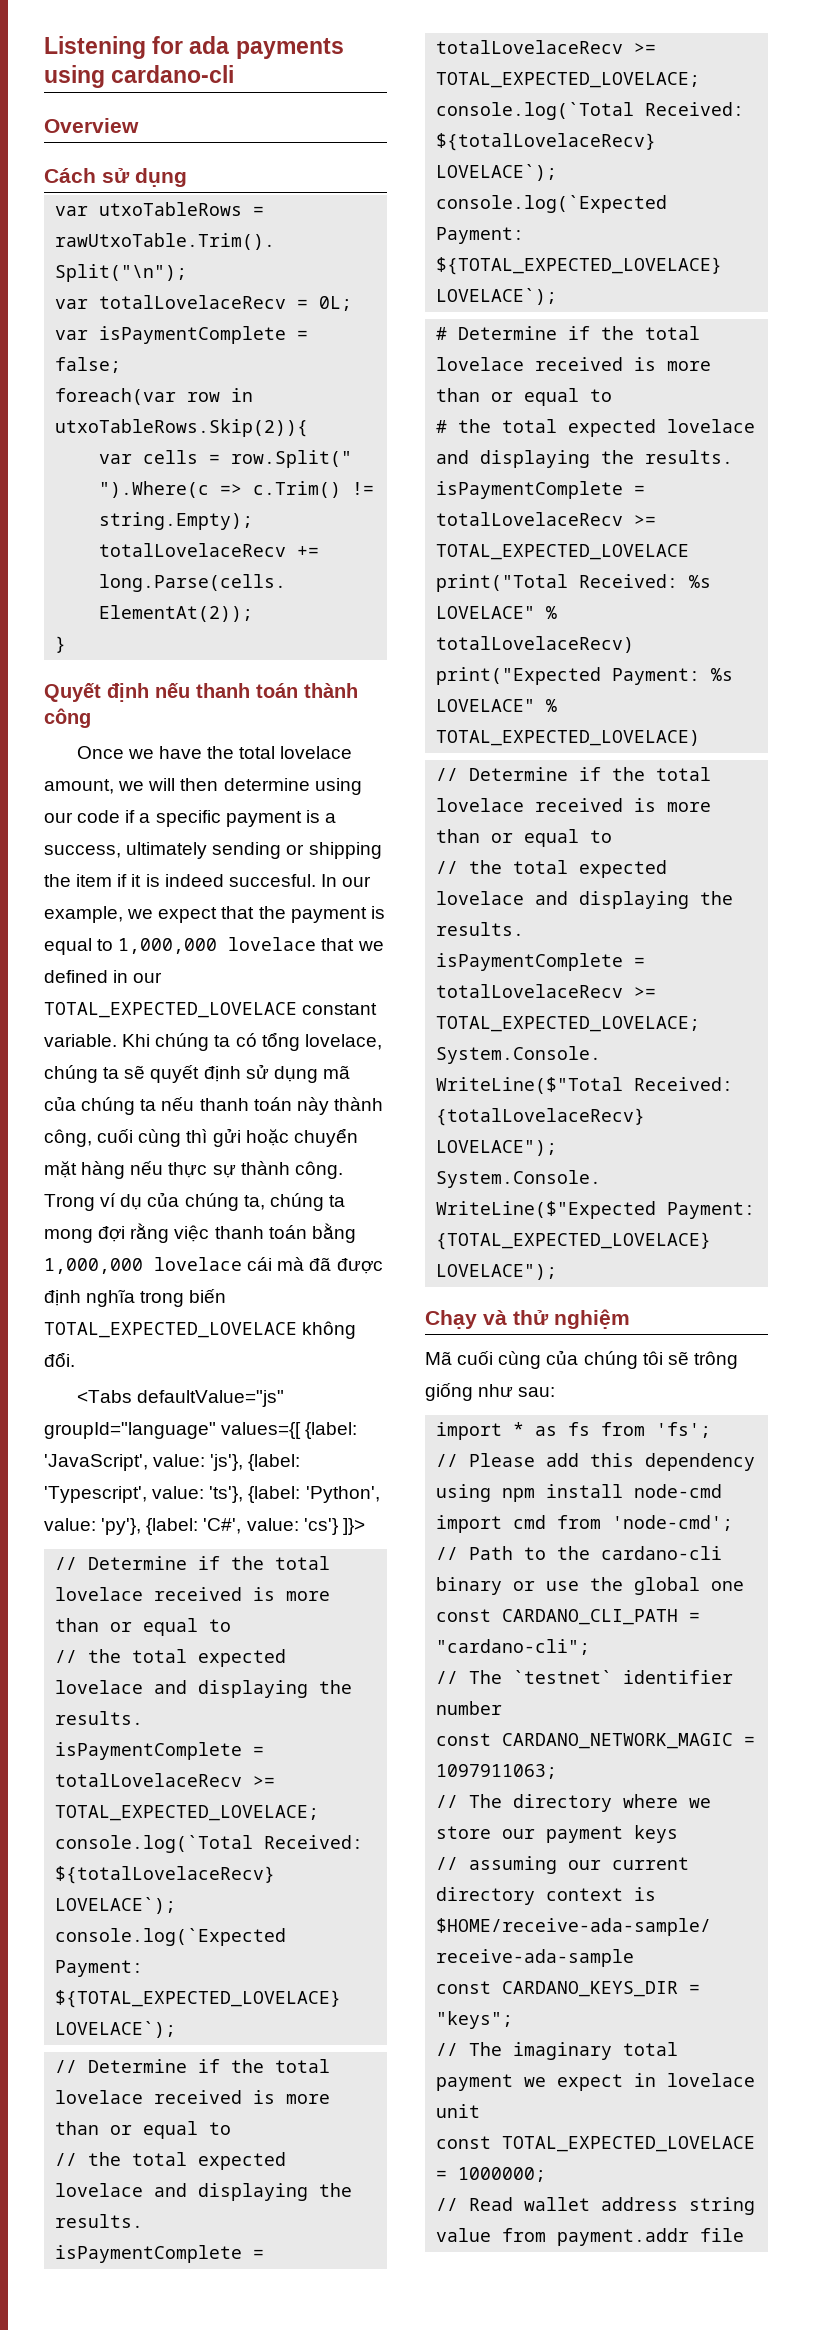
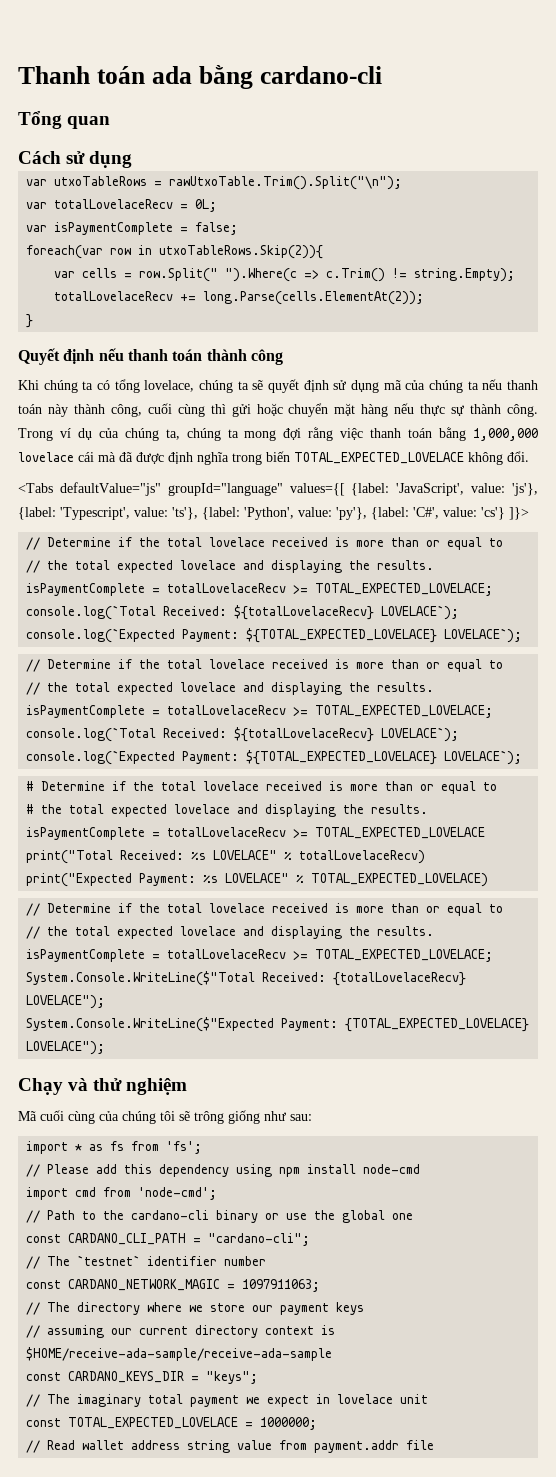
- Listening for ada payments using cardano-cli
+ Thanh toán ada bằng cardano-cli
- Overview
+ Tổng quan
- Once we have the total lovelace amount, we will then determine using our code if a specific payment is a success, ultimately sending or shipping the item if it is indeed succesful. In our example, we expect that the payment is equal to 1,000,000 lovelace that we defined in our TOTAL_EXPECTED_LOVELACE constant variable.

